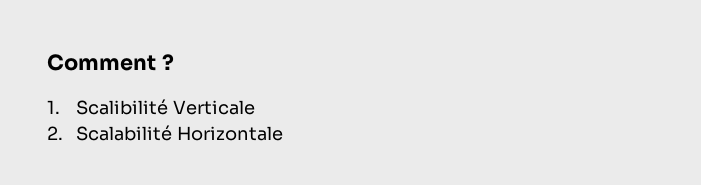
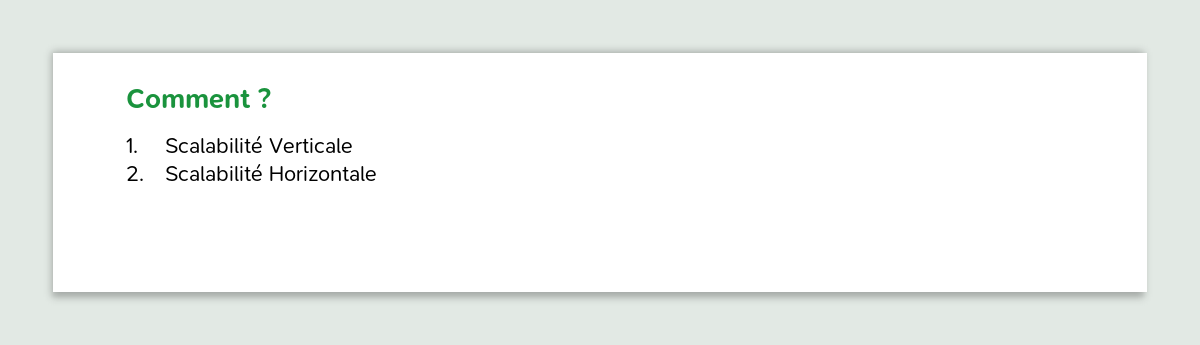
- 1. Scalibilité Verticale
+ 1. Scalabilité Verticale

